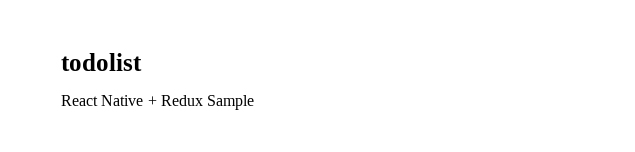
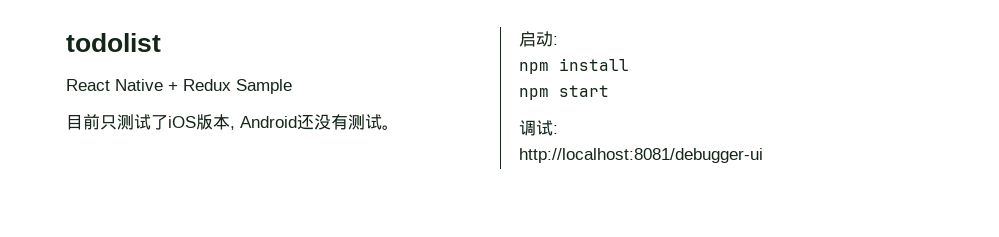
+ 目前只测试了iOS版本, Android还没有测试。
+ 启动:
+ npm install
+ npm start
+ 调试:
+ http://localhost:8081/debugger-ui

